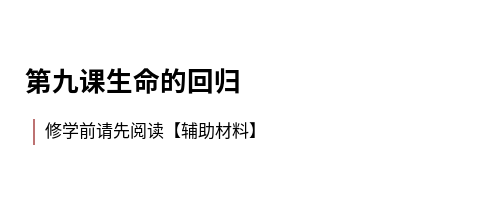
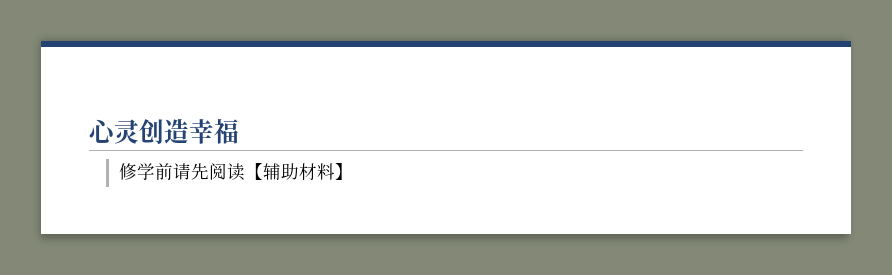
- 第九课生命的回归
+ 心灵创造幸福

